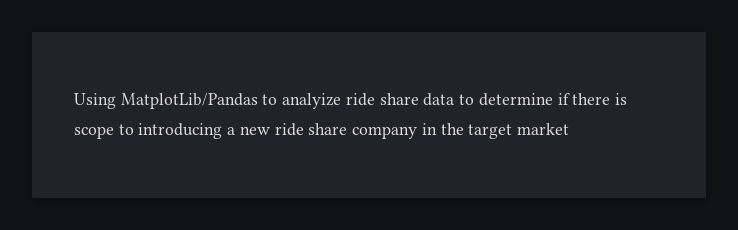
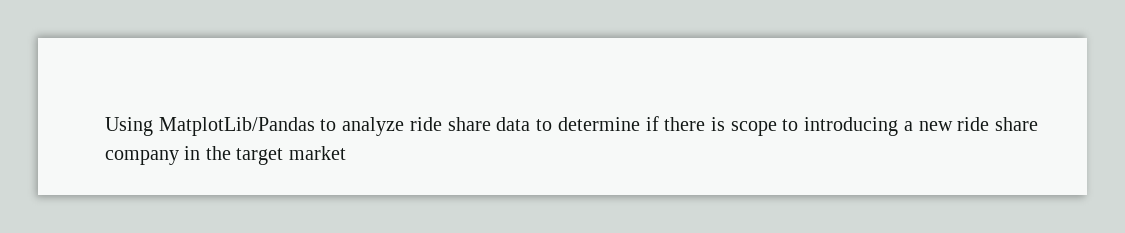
- Using MatplotLib/Pandas to analyize ride share data to determine if there is scope to introducing a new ride share company in the target market
+ Using MatplotLib/Pandas to analyze ride share data to determine if there is scope to introducing a new ride share company in the target market

